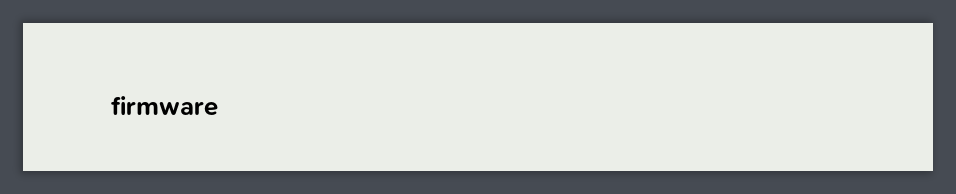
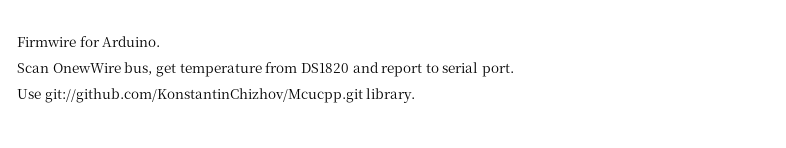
- firmware
+ Firmwire for Arduino.
+ Scan OnewWire bus, get temperature from DS1820 and report to serial port.
+ Use git://github.com/KonstantinChizhov/Mcucpp.git library.

